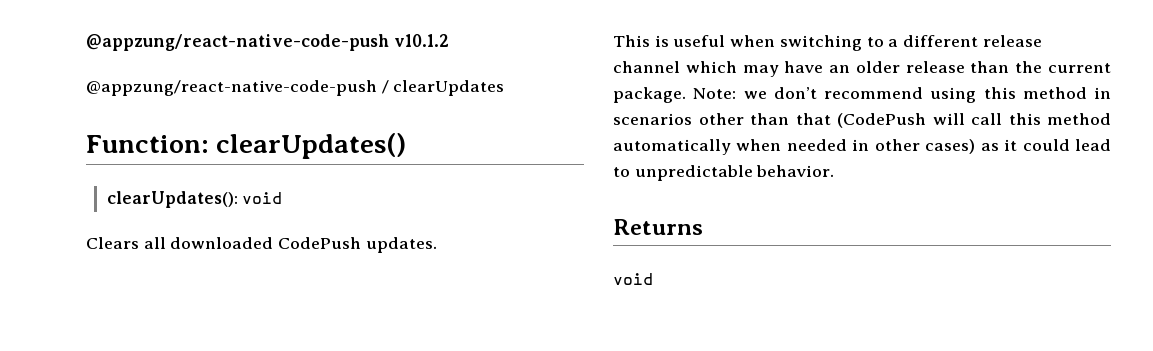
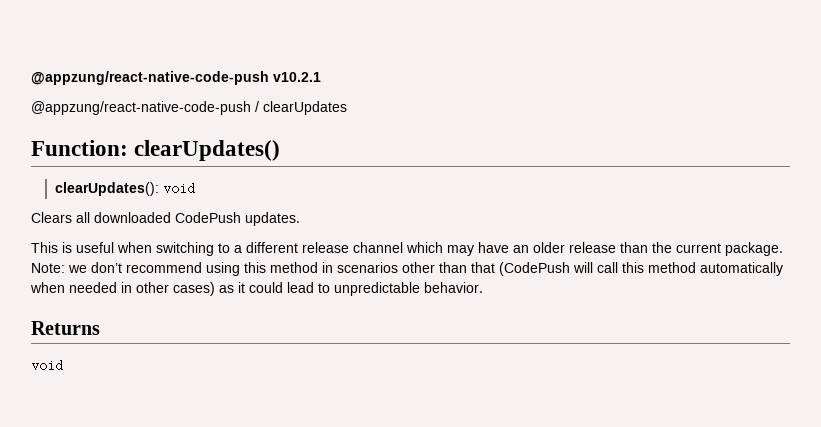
- @appzung/react-native-code-push v10.1.2
+ @appzung/react-native-code-push v10.2.1

